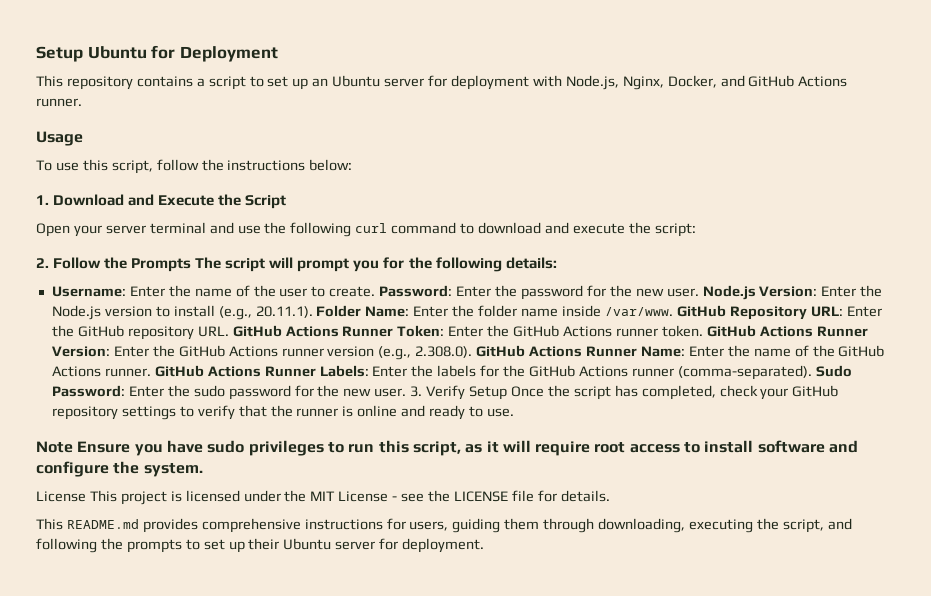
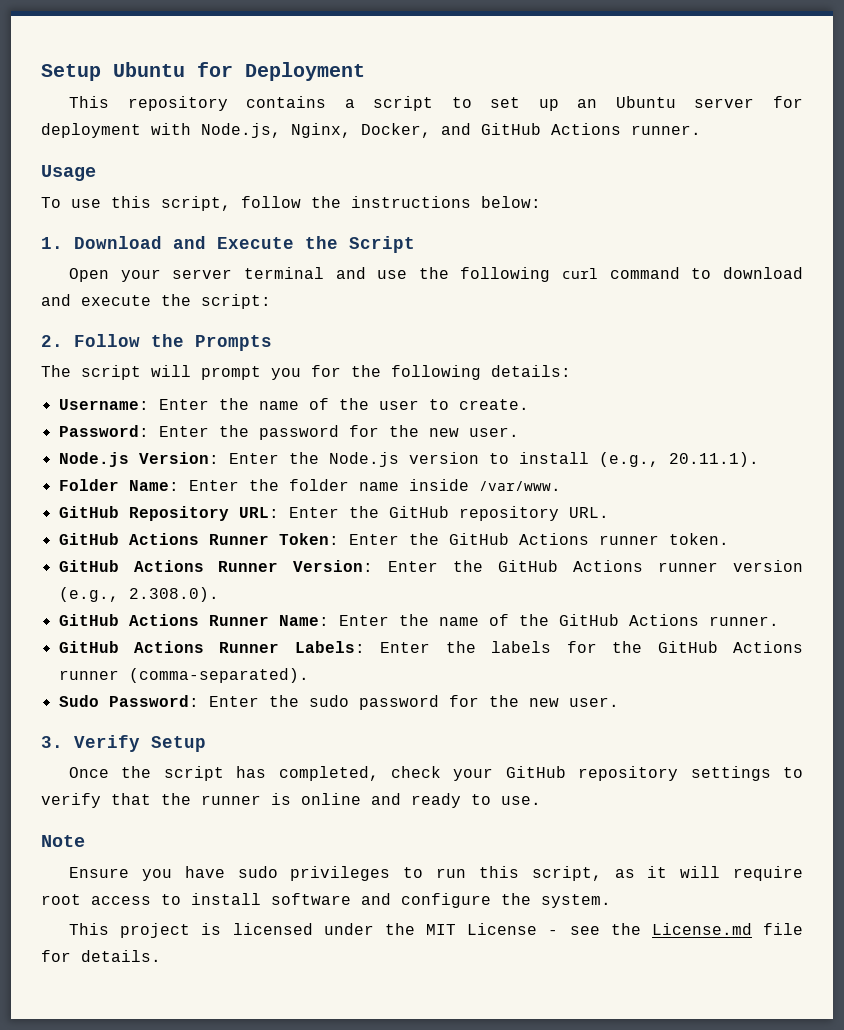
- 2. Follow the Prompts The script will prompt you for the following details:
+ 2. Follow the Prompts
+ The script will prompt you for the following details:
- Enter the name of the user to create. Password:
+ Enter the name of the user to create.
+ Password:
- Enter the password for the new user. Node.js Version:
+ Enter the password for the new user.
+ Node.js Version:
- Enter the Node.js version to install (e.g., 20.11.1). Folder Name:
+ Enter the Node.js version to install (e.g., 20.11.1).
+ Folder Name:
- Enter the folder name inside /var/www. GitHub Repository URL:
+ Enter the folder name inside /var/www.
+ GitHub Repository URL:
- Enter the GitHub repository URL. GitHub Actions Runner Token:
+ Enter the GitHub repository URL.
+ GitHub Actions Runner Token:
- Enter the GitHub Actions runner token. GitHub Actions Runner Version:
+ Enter the GitHub Actions runner token.
+ GitHub Actions Runner Version:
- Enter the GitHub Actions runner version (e.g., 2.308.0). GitHub Actions Runner Name:
+ Enter the GitHub Actions runner version (e.g., 2.308.0).
+ GitHub Actions Runner Name:
- Enter the name of the GitHub Actions runner. GitHub Actions Runner Labels:
+ Enter the name of the GitHub Actions runner.
+ GitHub Actions Runner Labels:
- Enter the labels for the GitHub Actions runner (comma-separated). Sudo Password:
+ Enter the labels for the GitHub Actions runner (comma-separated).
+ Sudo Password:
- Enter the sudo password for the new user. 3. Verify Setup Once the script has completed, check your GitHub repository settings to verify that the runner is online and ready to use.
+ Enter the sudo password for the new user.
+ 3. Verify Setup
+ Once the script has completed, check your GitHub repository settings to verify that the runner is online and ready to use.
- Note Ensure you have sudo privileges to run this script, as it will require root access to install software and configure the system.
+ Note
+ Ensure you have sudo privileges to run this script, as it will require root access to install software and configure the system.
- License This project is licensed under the MIT License - see the LICENSE file for details.
+ This project is licensed under the MIT License - see the License.md file for details.
- This README.md provides comprehensive instructions for users, guiding them through downloading, executing the script, and following the prompts to set up their Ubuntu server for deployment.

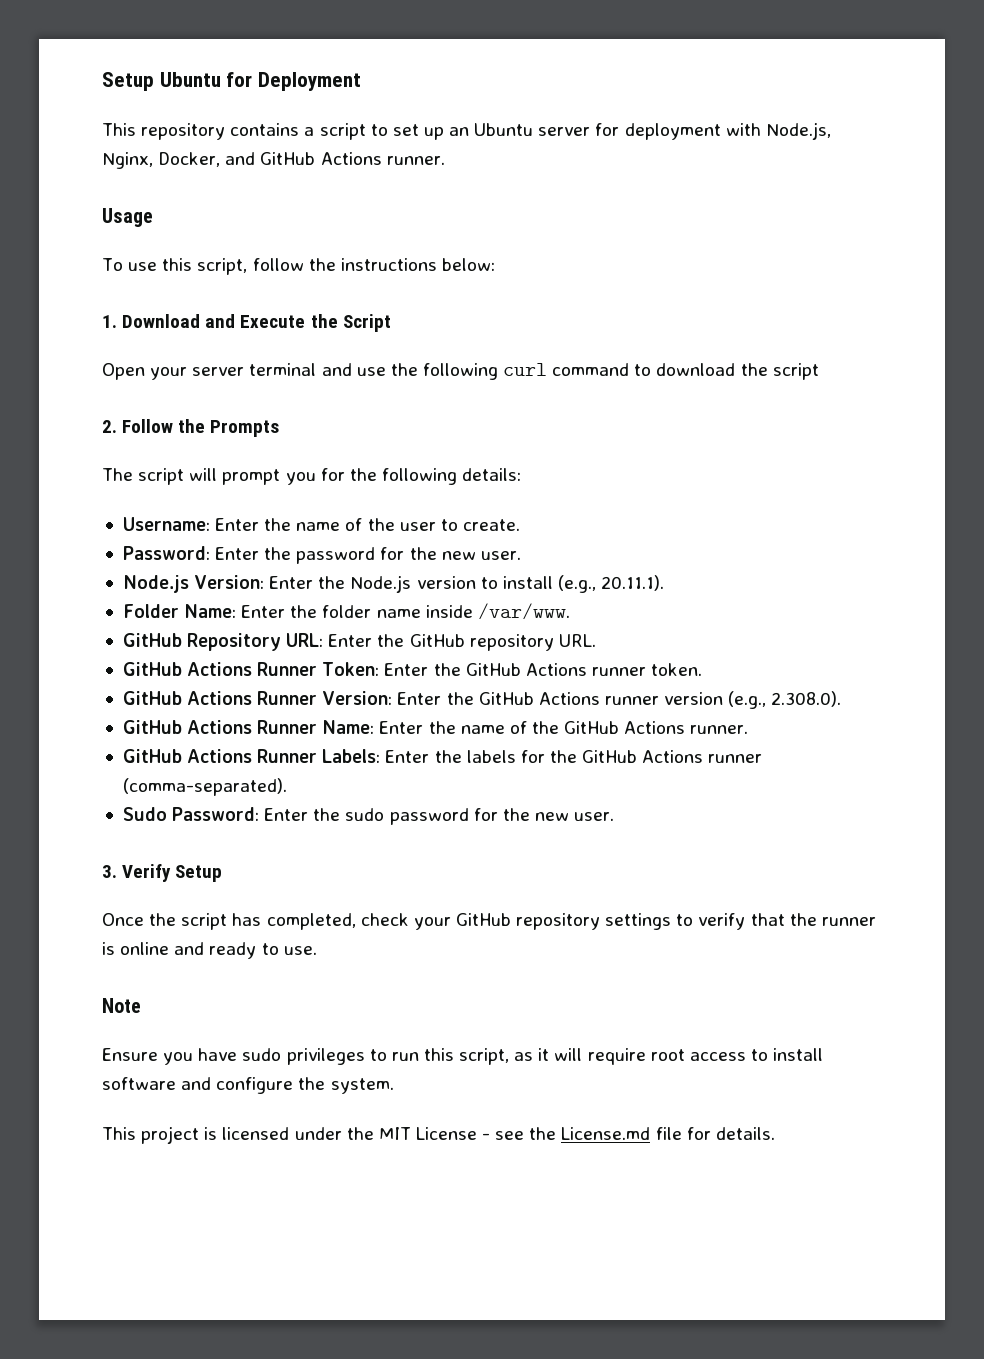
- Open your server terminal and use the following curl command to download and execute the script:
+ Open your server terminal and use the following curl command to download the script

